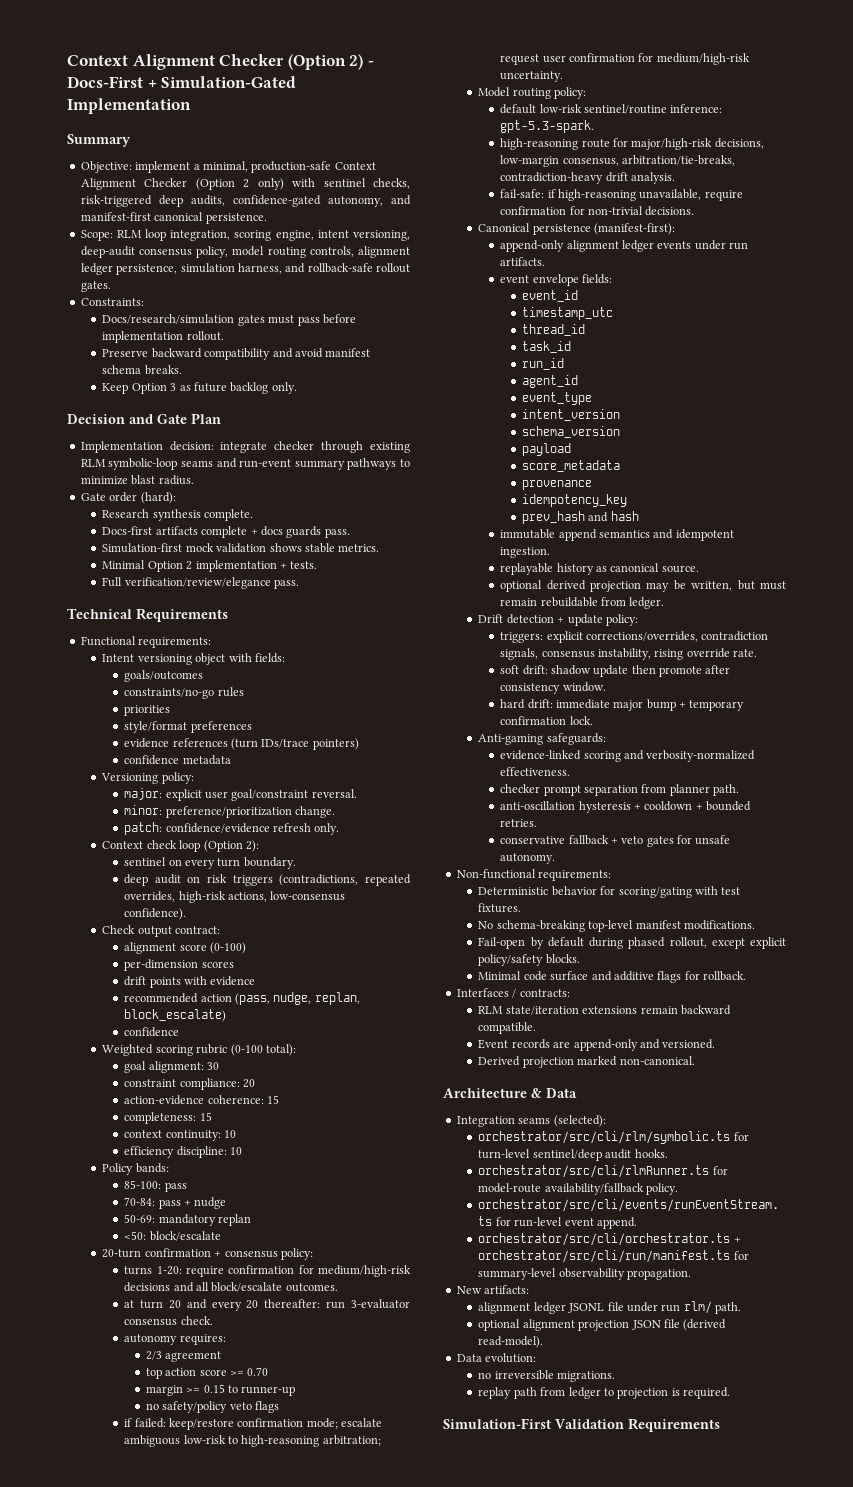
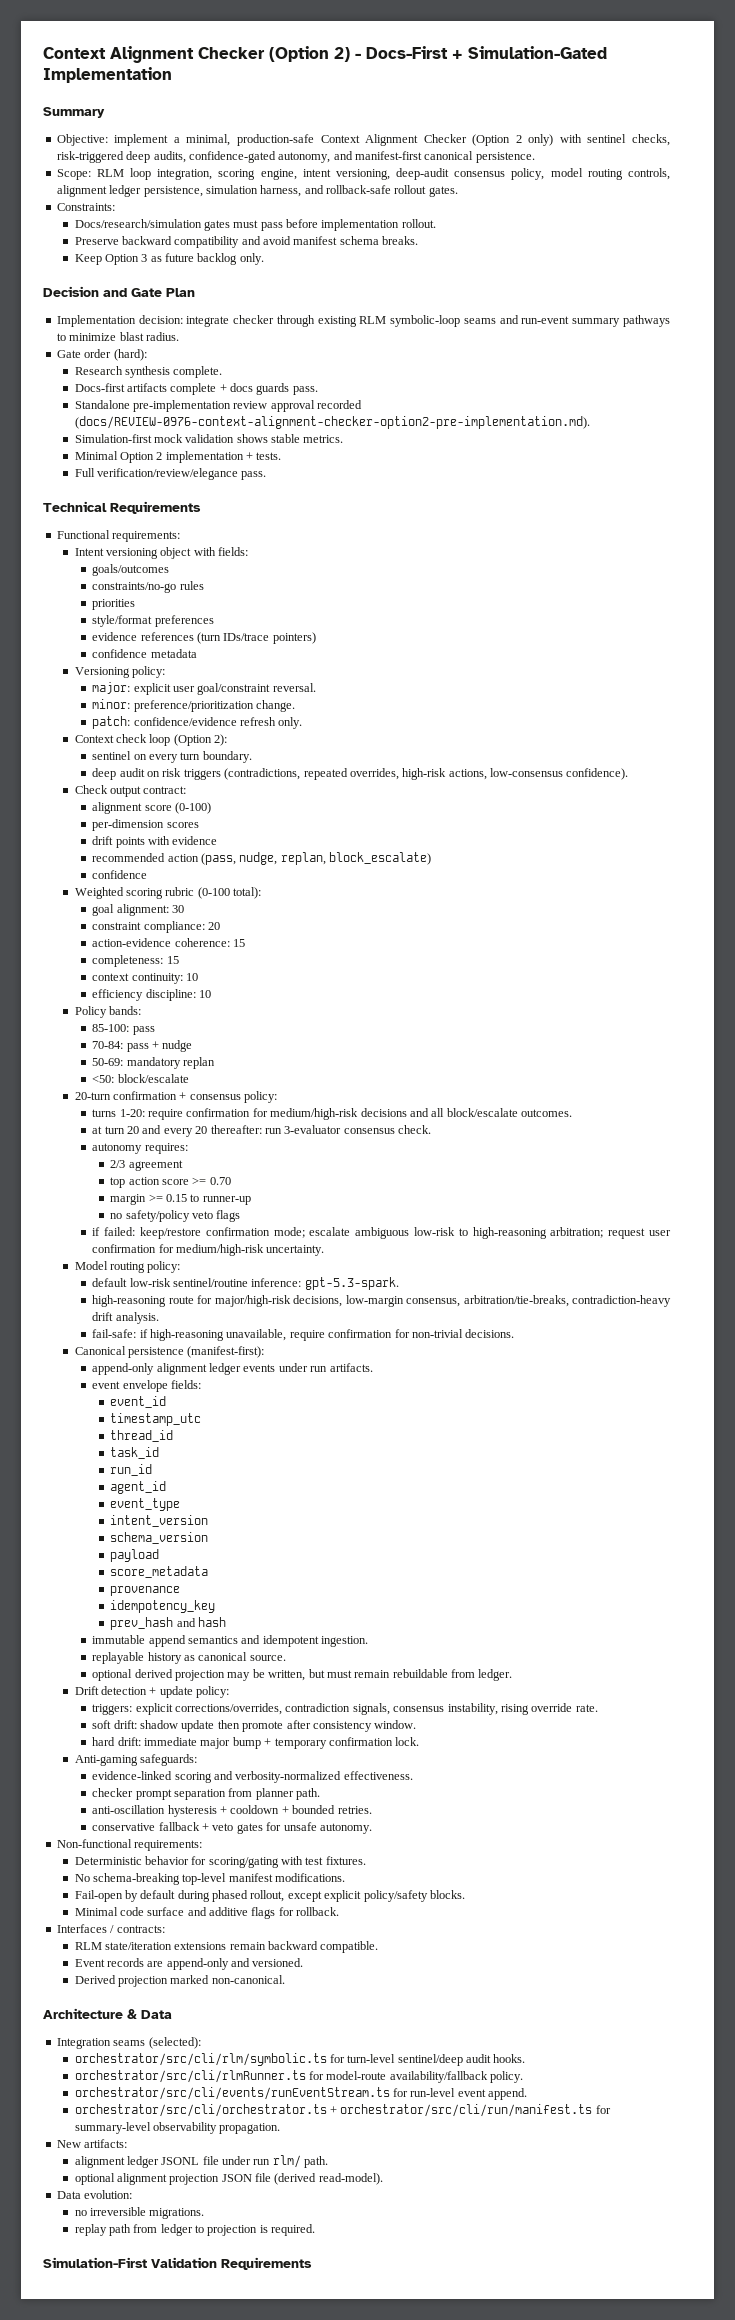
+ Standalone pre-implementation review approval recorded (docs/REVIEW-0976-context-alignment-checker-option2-pre-implementation.md).

